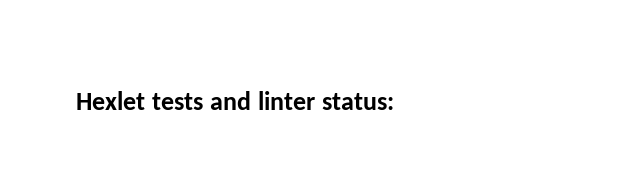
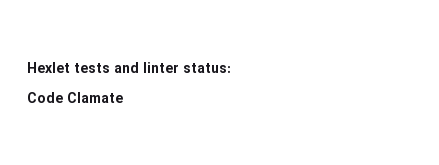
+ Code Clamate

